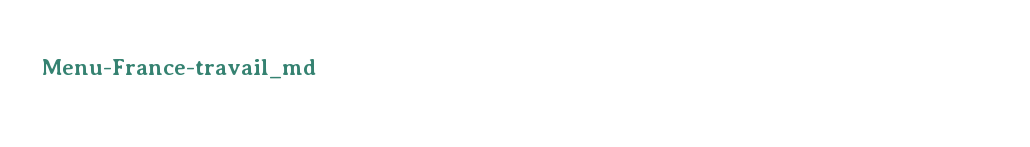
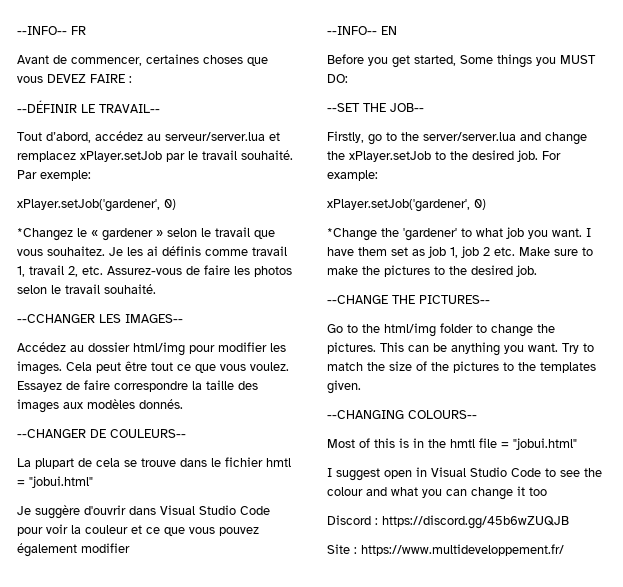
- Menu-France-travail_md
+ --INFO-- FR
+ Avant de commencer, certaines choses que vous DEVEZ FAIRE :
+ --DÉFINIR LE TRAVAIL--
+ Tout d’abord, accédez au serveur/server.lua et remplacez xPlayer.setJob par le travail souhaité. Par exemple:
+ xPlayer.setJob('gardener', 0)
+ *Changez le « gardener » selon le travail que vous souhaitez. Je les ai définis comme travail 1, travail 2, etc. Assurez-vous de faire les photos selon le travail souhaité.
+ --CCHANGER LES IMAGES--
+ Accédez au dossier html/img pour modifier les images. Cela peut être tout ce que vous voulez. Essayez de faire correspondre la taille des images aux modèles donnés.
+ --CHANGER DE COULEURS--
+ La plupart de cela se trouve dans le fichier hmtl = "jobui.html"
+ Je suggère d'ouvrir dans Visual Studio Code pour voir la couleur et ce que vous pouvez également modifier
+ --INFO-- EN
+ Before you get started, Some things you MUST DO:
+ --SET THE JOB--
+ Firstly, go to the server/server.lua and change the xPlayer.setJob to the desired job. For example:
+ xPlayer.setJob('gardener', 0)
+ *Change the 'gardener' to what job you want. I have them set as job 1, job 2 etc. Make sure to make the pictures to the desired job.
+ --CHANGE THE PICTURES--
+ Go to the html/img folder to change the pictures. This can be anything you want. Try to match the size of the pictures to the templates given.
+ --CHANGING COLOURS--
+ Most of this is in the hmtl file = "jobui.html"
+ I suggest open in Visual Studio Code to see the colour and what you can change it too
+ Discord : https://discord.gg/45b6wZUQJB
+ Site : https://www.multideveloppement.fr/

